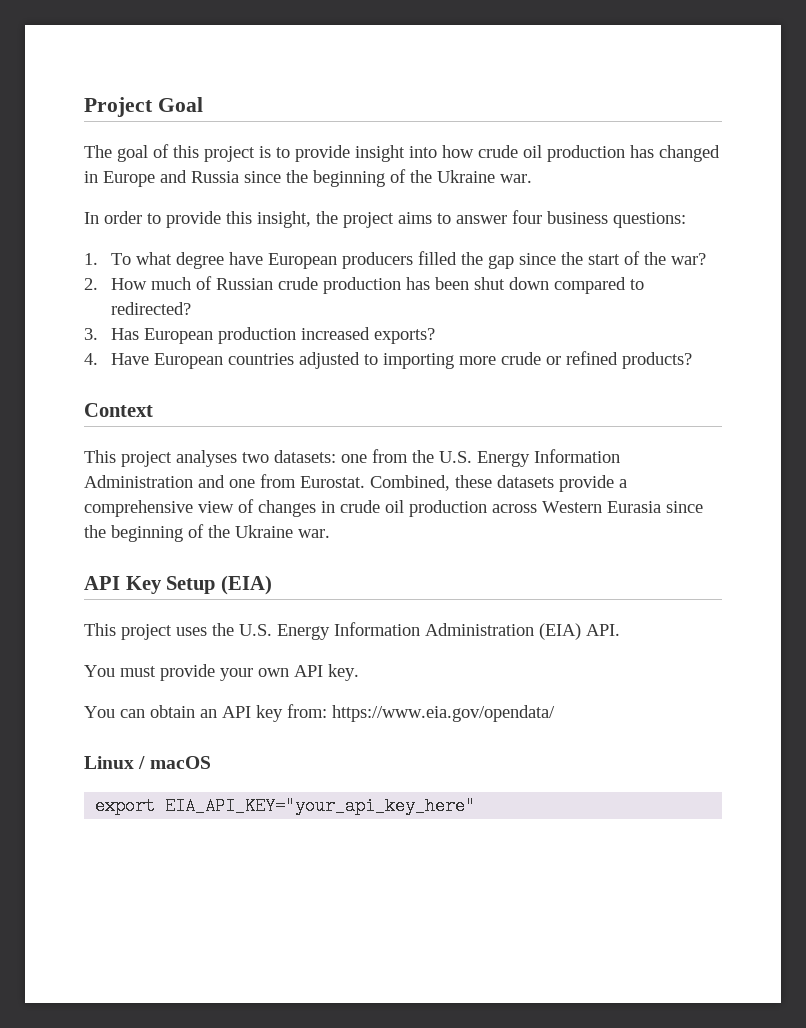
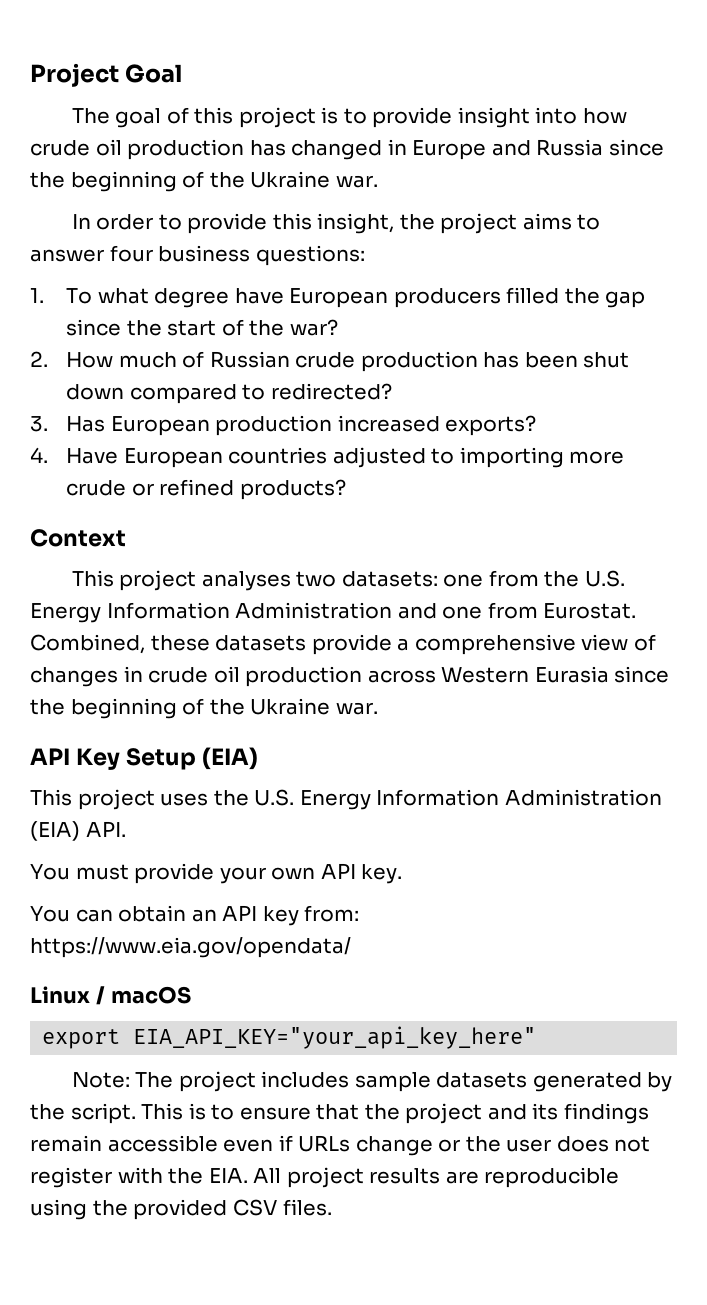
+ Note: The project includes sample datasets generated by the script. This is to ensure that the project and its findings remain accessible even if URLs change or the user does not register with the EIA. All project results are reproducible using the provided CSV files.

